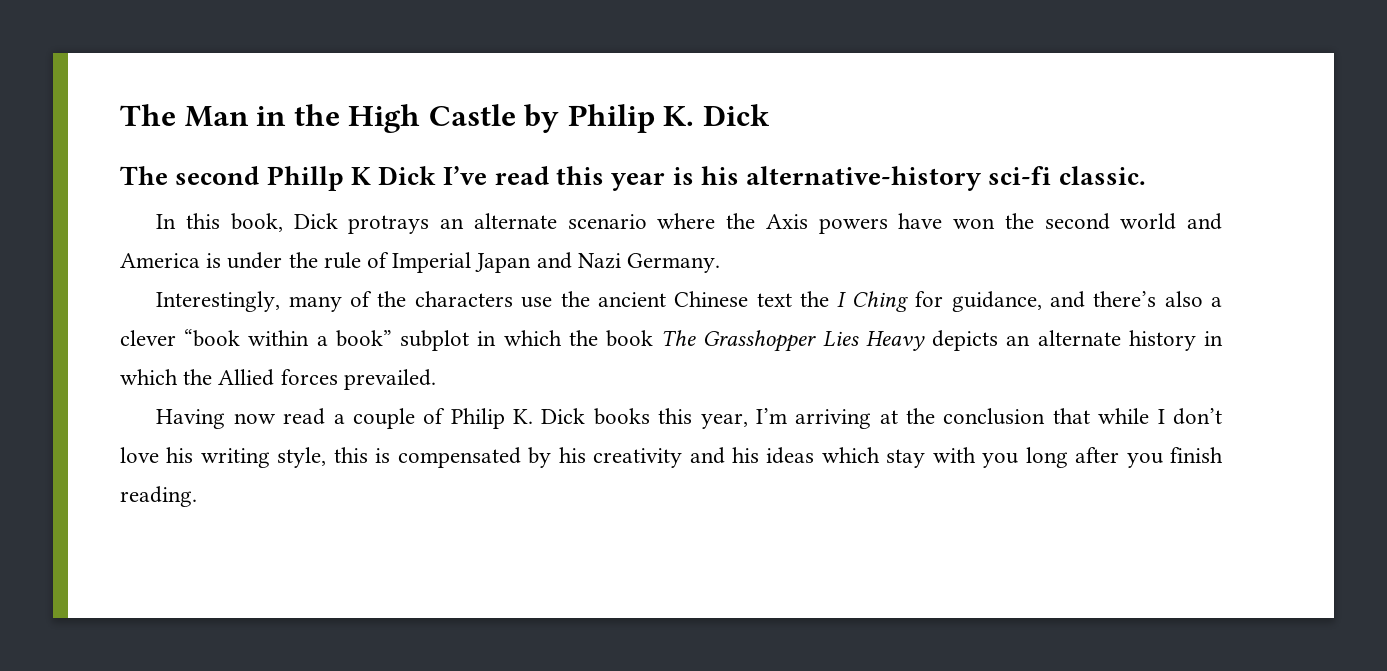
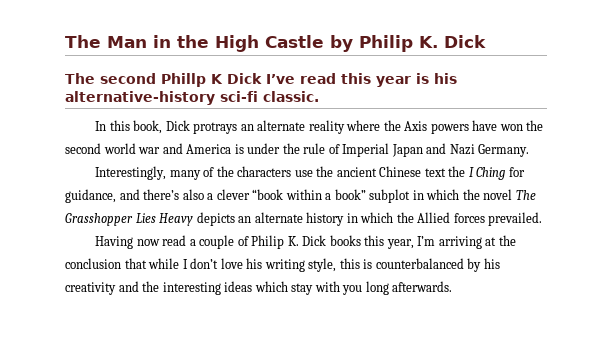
- In this book, Dick protrays an alternate scenario where the Axis powers have won the second world and America is under the rule of Imperial Japan and Nazi Germany.
+ In this book, Dick protrays an alternate reality where the Axis powers have won the second world war and America is under the rule of Imperial Japan and Nazi Germany.
- Interestingly, many of the characters use the ancient Chinese text the I Ching for guidance, and there’s also a clever “book within a book” subplot in which the book The Grasshopper Lies Heavy depicts an alternate history in which the Allied forces prevailed.
+ Interestingly, many of the characters use the ancient Chinese text the I Ching for guidance, and there’s also a clever “book within a book” subplot in which the novel The Grasshopper Lies Heavy depicts an alternate history in which the Allied forces prevailed.
- Having now read a couple of Philip K. Dick books this year, I’m arriving at the conclusion that while I don’t love his writing style, this is compensated by his creativity and his ideas which stay with you long after you finish reading.
+ Having now read a couple of Philip K. Dick books this year, I’m arriving at the conclusion that while I don’t love his writing style, this is counterbalanced by his creativity and the interesting ideas which stay with you long afterwards.

